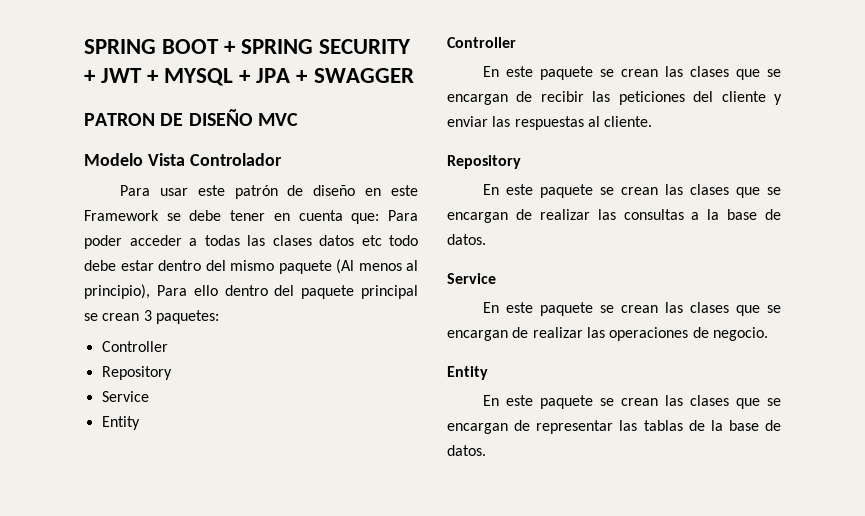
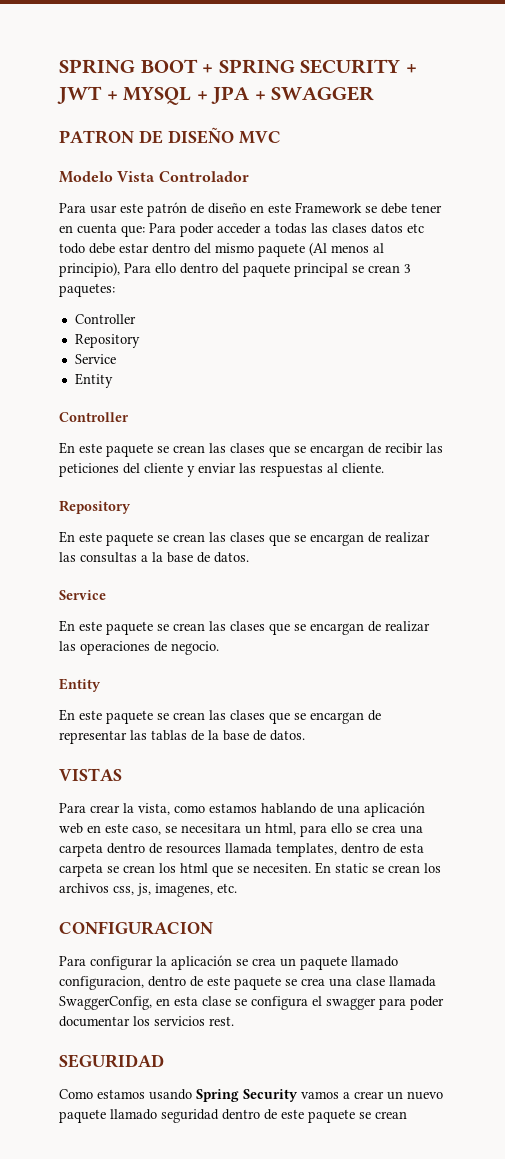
+ VISTAS
+ Para crear la vista, como estamos hablando de una aplicación web en este caso, se necesitara un html, para ello se crea una carpeta dentro de resources llamada templates, dentro de esta carpeta se crean los html que se necesiten. En static se crean los archivos css, js, imagenes, etc.
+ CONFIGURACION
+ Para configurar la aplicación se crea un paquete llamado configuracion, dentro de este paquete se crea una clase llamada SwaggerConfig, en esta clase se configura el swagger para poder documentar los servicios rest.
+ SEGURIDAD
+ Como estamos usando Spring Security vamos a crear un nuevo paquete llamado seguridad dentro de este paquete se crean

